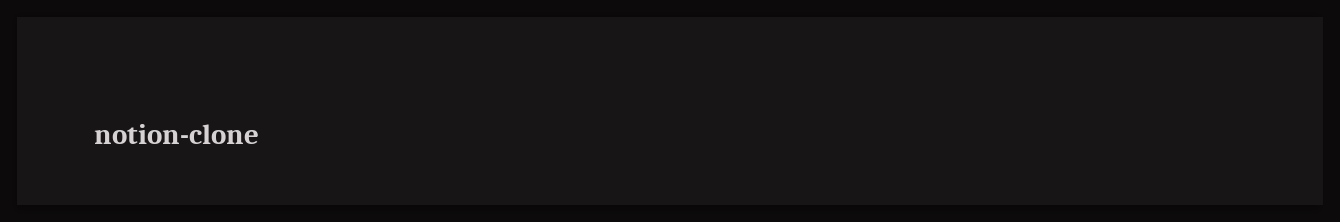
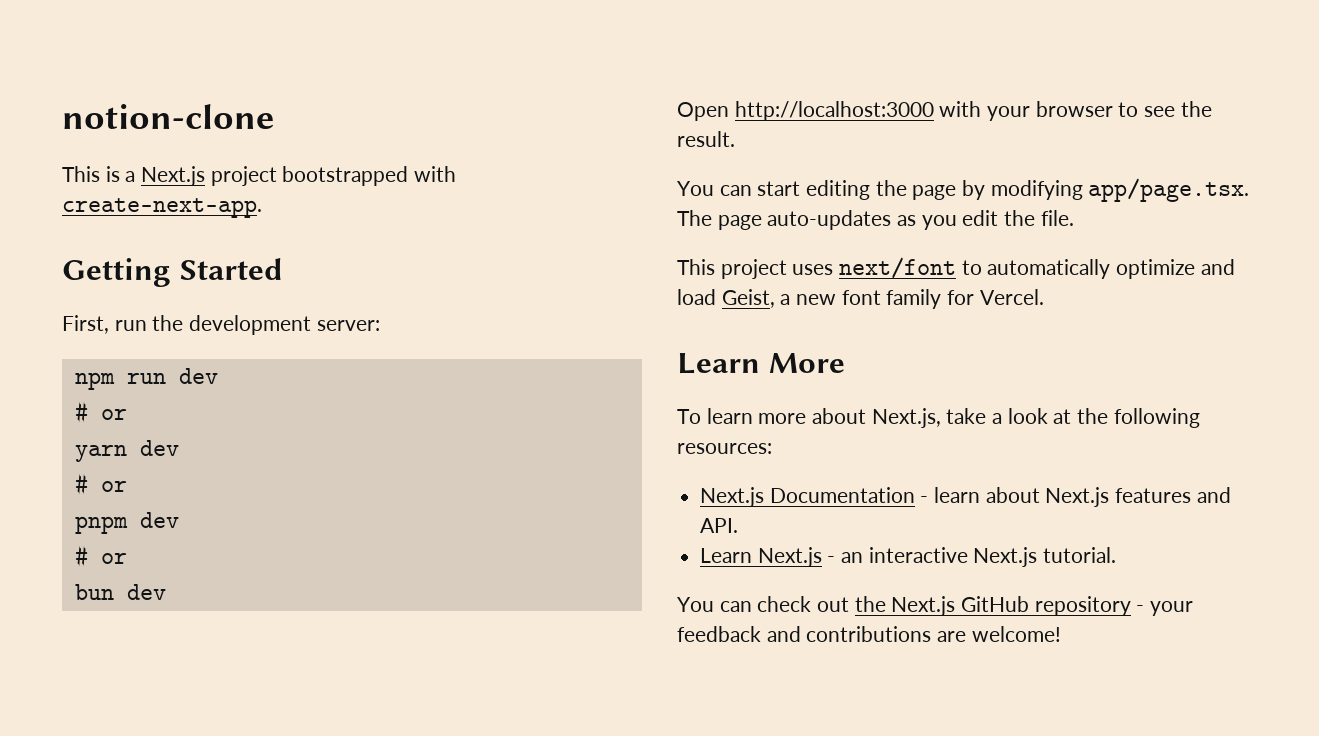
+ This is a Next.js project bootstrapped with create-next-app.
+ Getting Started
+ First, run the development server:
+ npm run dev
+ # or
+ yarn dev
+ # or
+ pnpm dev
+ # or
+ bun dev
+ Open http://localhost:3000 with your browser to see the result.
+ You can start editing the page by modifying app/page.tsx. The page auto-updates as you edit the file.
+ This project uses next/font to automatically optimize and load Geist, a new font family for Vercel.
+ Learn More
+ To learn more about Next.js, take a look at the following resources:
+ Next.js Documentation - learn about Next.js features and API.
+ Learn Next.js - an interactive Next.js tutorial.
+ You can check out the Next.js GitHub repository - your feedback and contributions are welcome!

